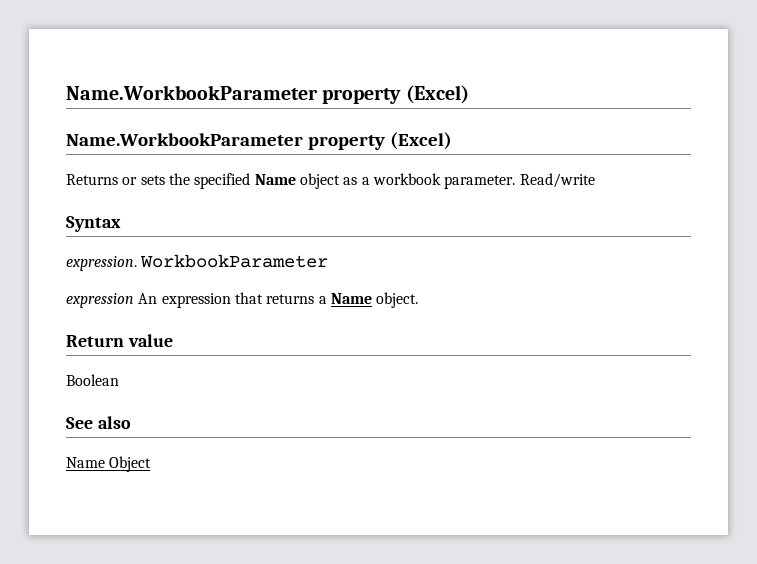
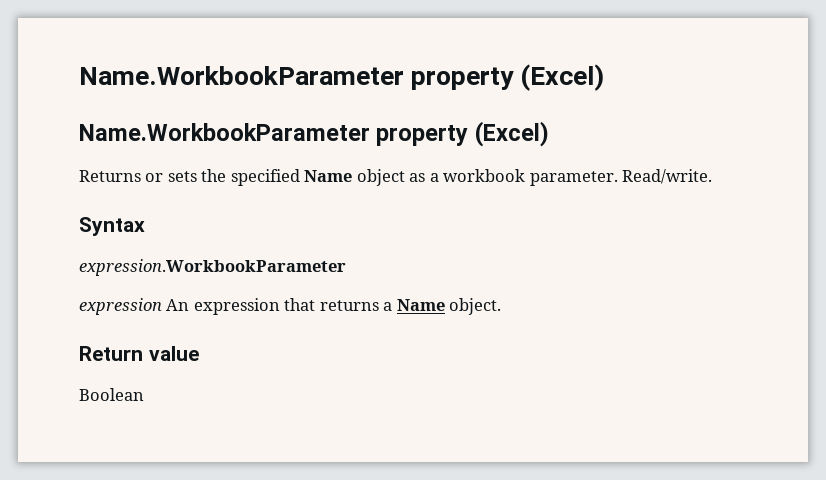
- Read/write
+ Read/write.
- expression. WorkbookParameter
+ expression.WorkbookParameter
- See also
- Name Object

